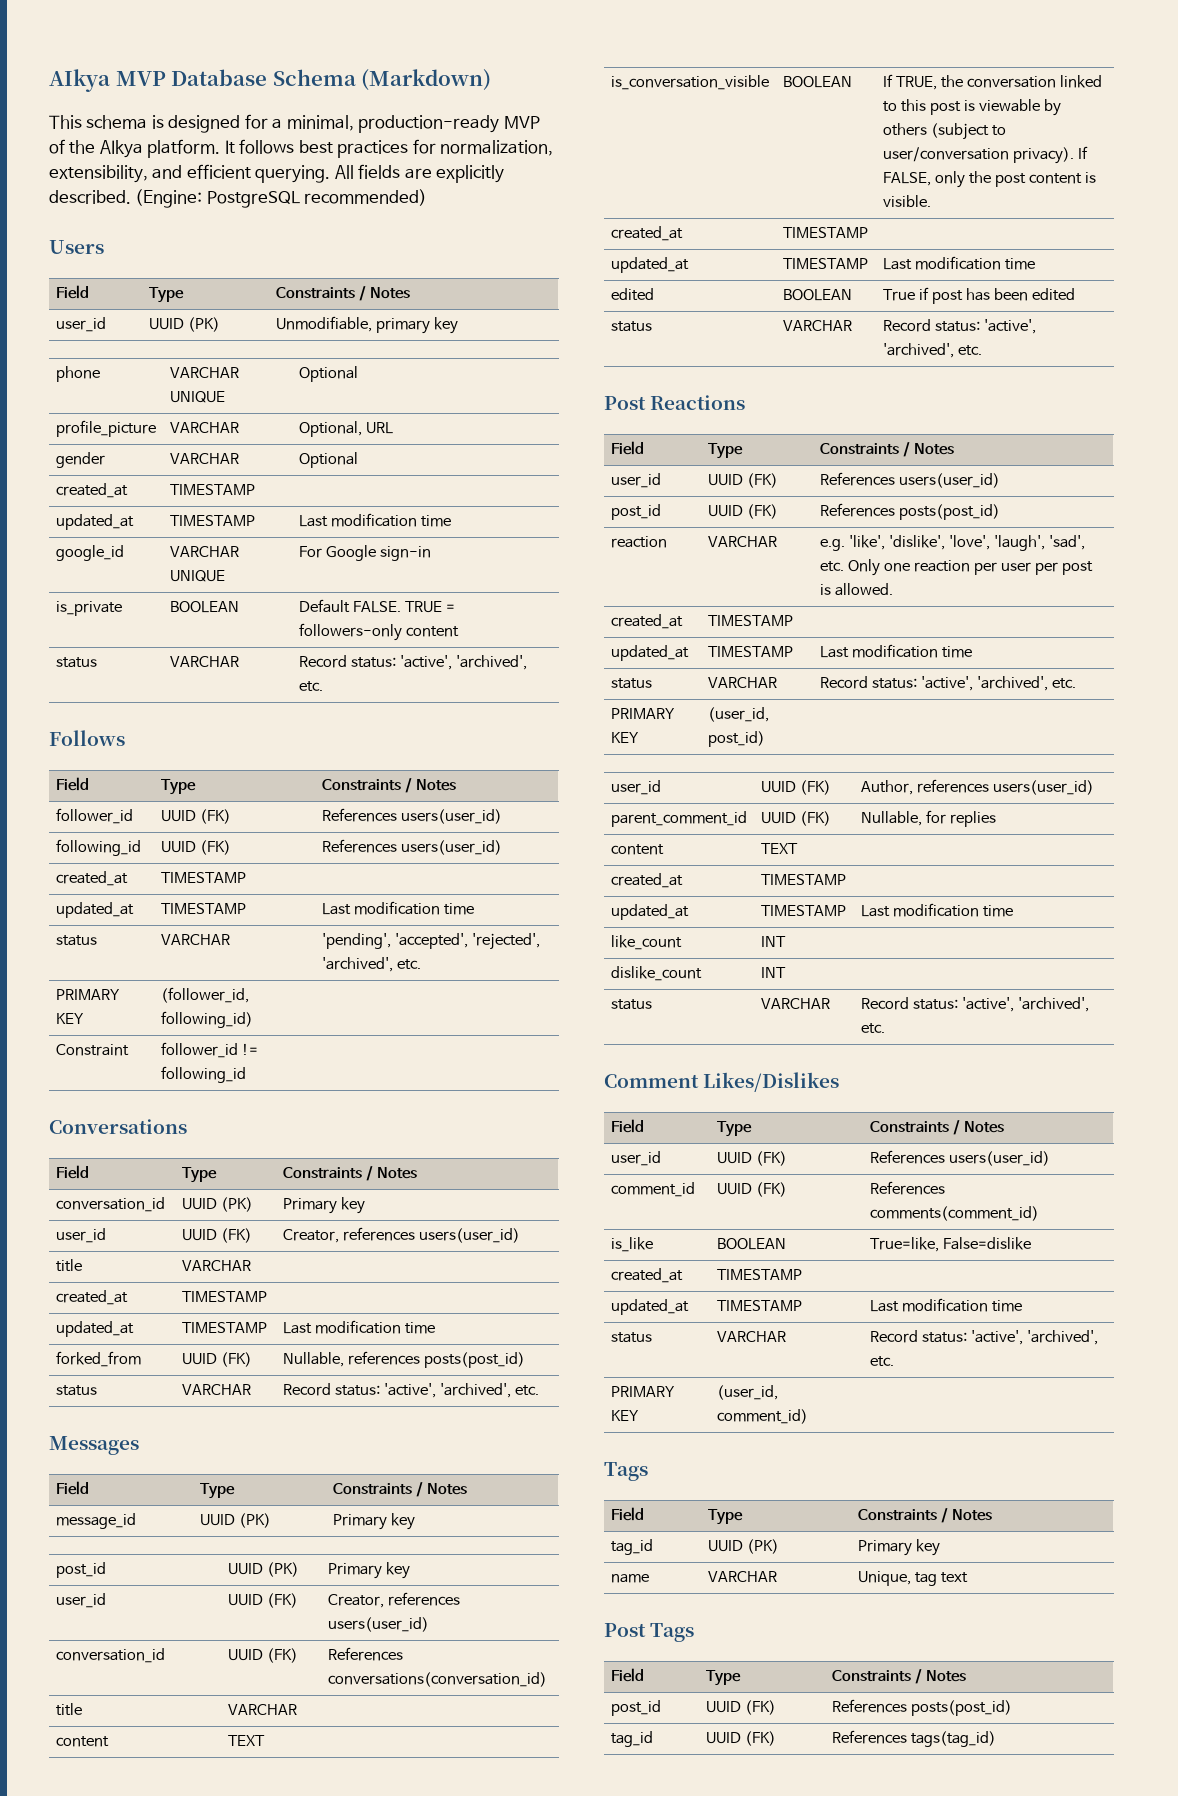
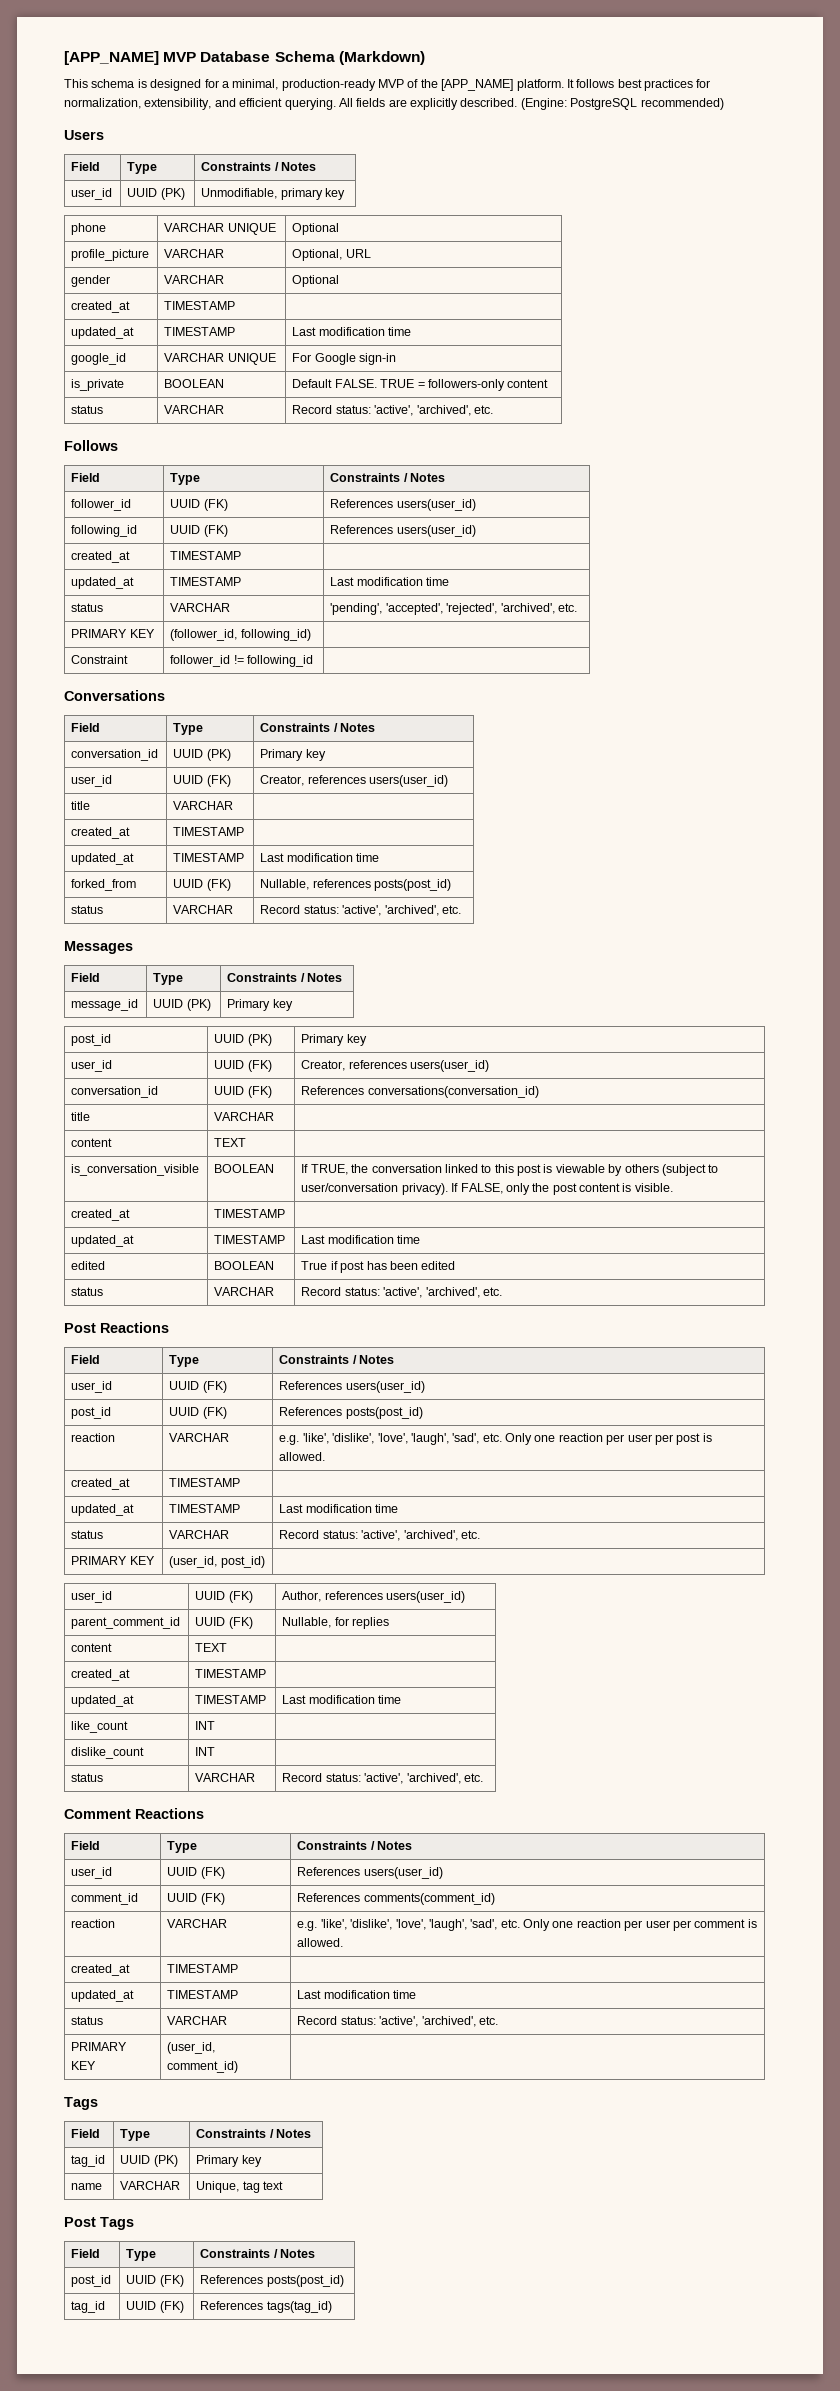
- AIkya MVP Database Schema (Markdown)
+ [APP_NAME] MVP Database Schema (Markdown)
- This schema is designed for a minimal, production-ready MVP of the AIkya platform.
+ This schema is designed for a minimal, production-ready MVP of the [APP_NAME] platform.
- Comment Likes/Dislikes
+ Comment Reactions
- is_like | BOOLEAN | True=like, False=dislike
+ reaction | VARCHAR | e.g. 'like', 'dislike', 'love', 'laugh', 'sad', etc. Only one reaction per user per comment is allowed.

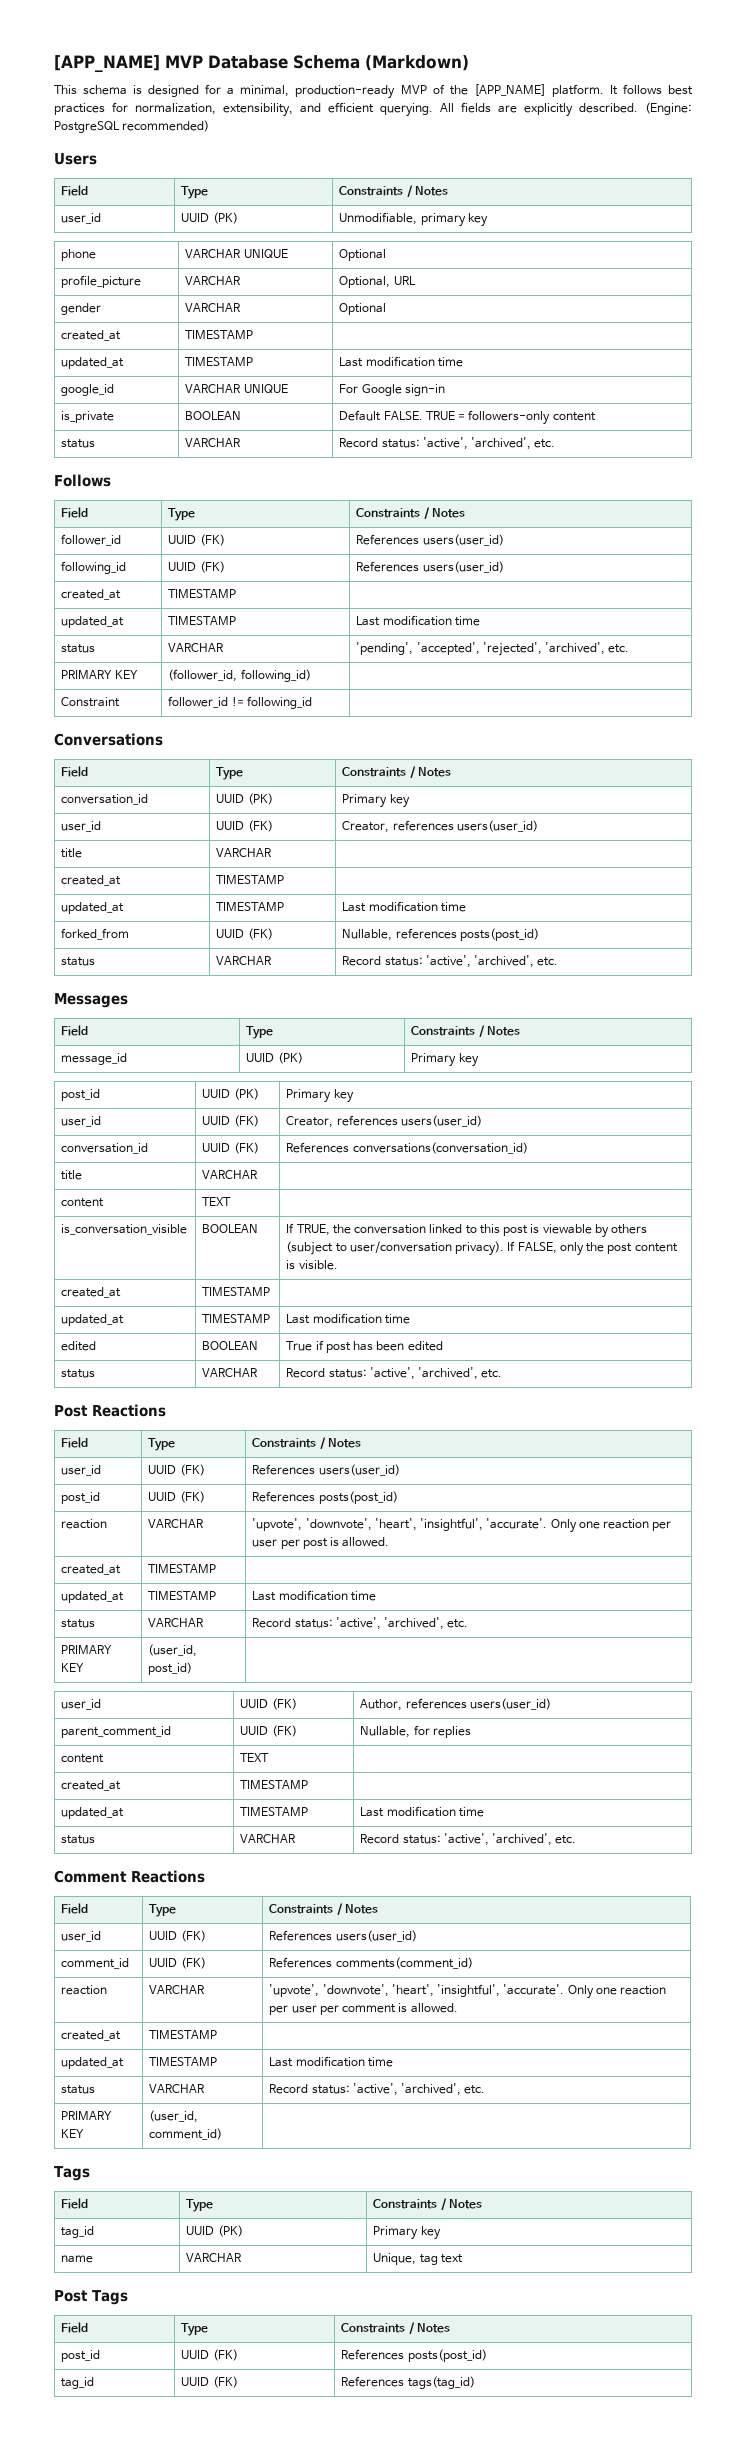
- reaction | VARCHAR | e.g. 'like', 'dislike', 'love', 'laugh', 'sad', etc. Only one reaction per user per post is allowed.
+ reaction | VARCHAR | 'upvote', 'downvote', 'heart', 'insightful', 'accurate'. Only one reaction per user per post is allowed.
- like_count | INT |
- dislike_count | INT |
- reaction | VARCHAR | e.g. 'like', 'dislike', 'love', 'laugh', 'sad', etc. Only one reaction per user per comment is allowed.
+ reaction | VARCHAR | 'upvote', 'downvote', 'heart', 'insightful', 'accurate'. Only one reaction per user per comment is allowed.

